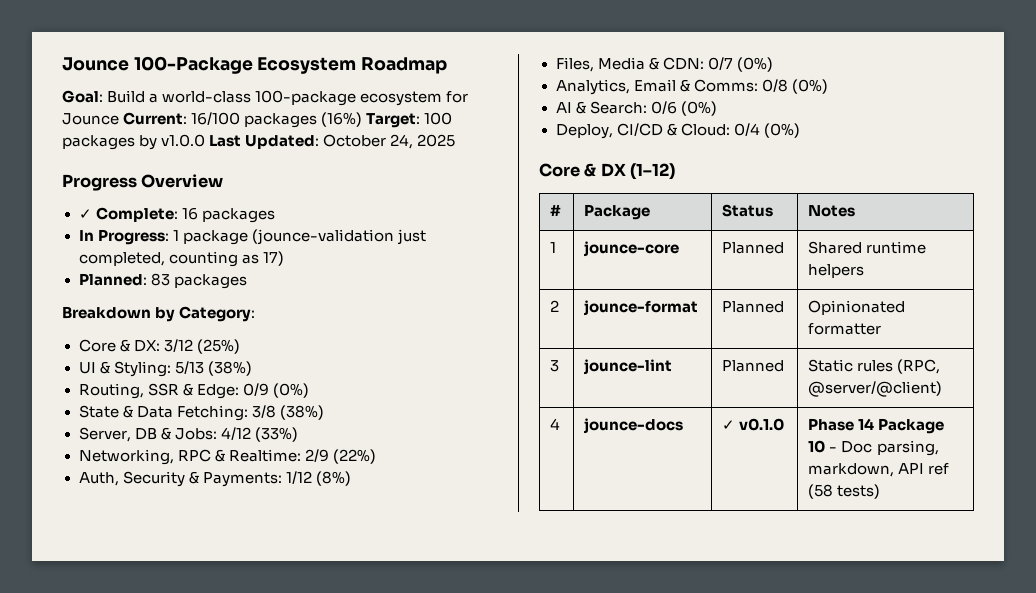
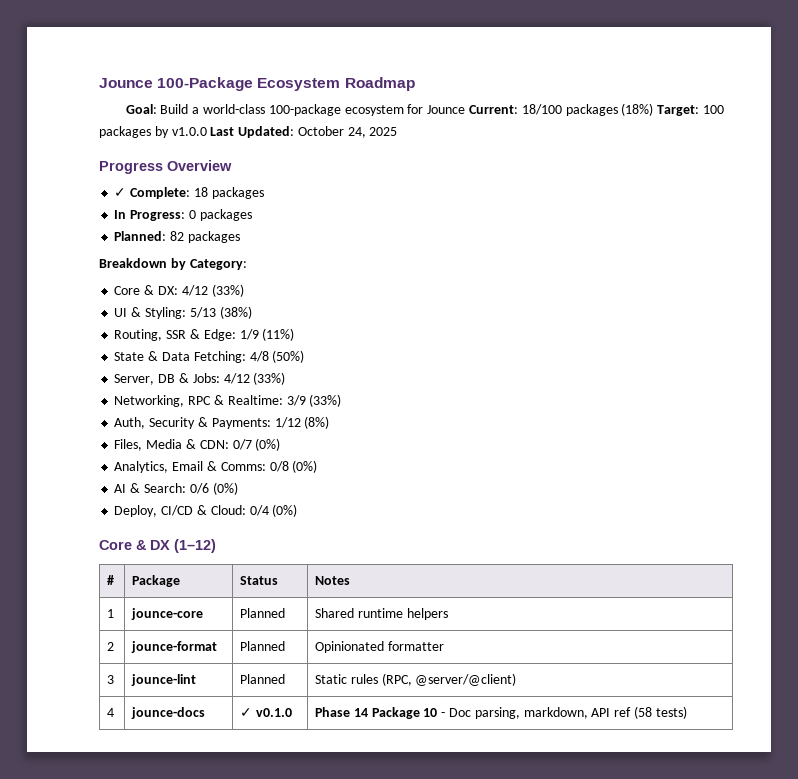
- Goal: Build a world-class 100-package ecosystem for Jounce Current: 16/100 packages (16%) Target: 100 packages by v1.0.0 Last Updated: October 24, 2025
+ Goal: Build a world-class 100-package ecosystem for Jounce Current: 18/100 packages (18%) Target: 100 packages by v1.0.0 Last Updated: October 24, 2025
- ✓ Complete: 16 packages
+ ✓ Complete: 18 packages
- In Progress: 1 package (jounce-validation just completed, counting as 17)
+ In Progress: 0 packages
- Planned: 83 packages
+ Planned: 82 packages
- Core & DX: 3/12 (25%)
+ Core & DX: 4/12 (33%)
- Routing, SSR & Edge: 0/9 (0%)
+ Routing, SSR & Edge: 1/9 (11%)
- State & Data Fetching: 3/8 (38%)
+ State & Data Fetching: 4/8 (50%)
- Networking, RPC & Realtime: 2/9 (22%)
+ Networking, RPC & Realtime: 3/9 (33%)

